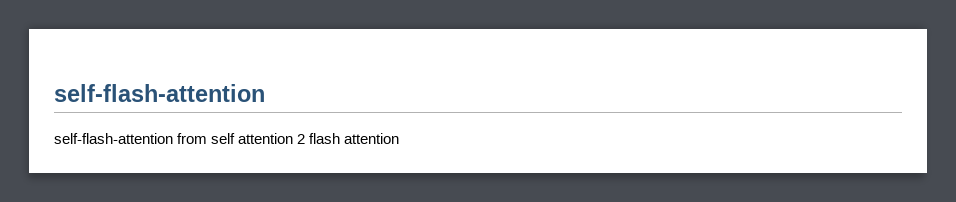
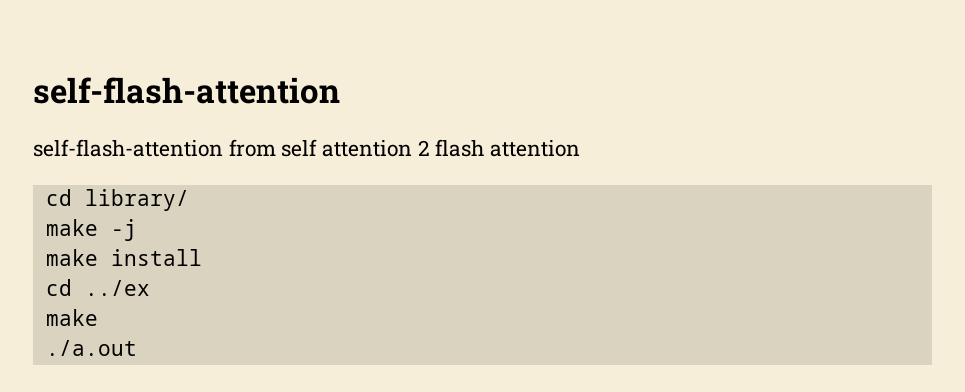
+ cd library/
+ make -j
+ make install
+ cd ../ex
+ make
+ ./a.out

